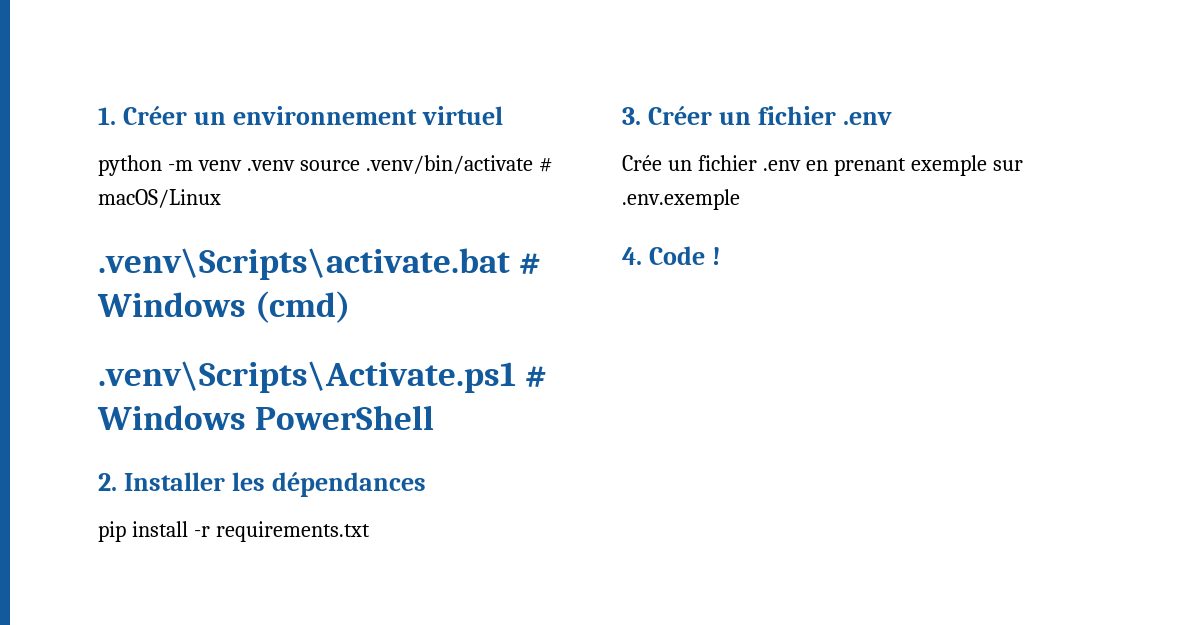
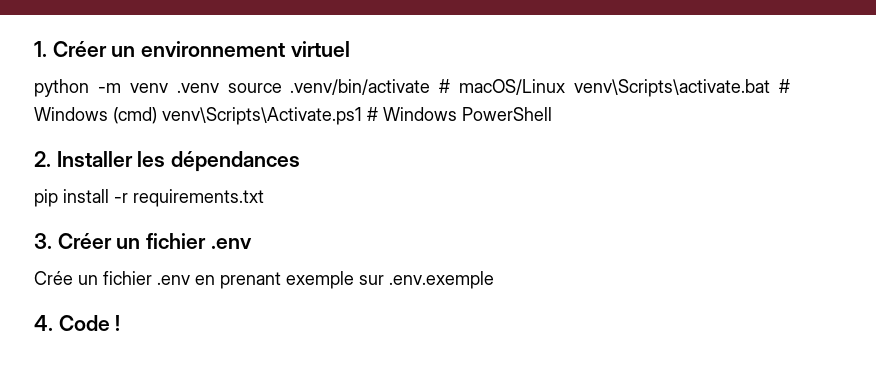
- python -m venv .venv source .venv/bin/activate # macOS/Linux
- .venv\Scripts\activate.bat # Windows (cmd)
- .venv\Scripts\Activate.ps1 # Windows PowerShell
+ python -m venv .venv source .venv/bin/activate # macOS/Linux venv\Scripts\activate.bat # Windows (cmd) venv\Scripts\Activate.ps1 # Windows PowerShell

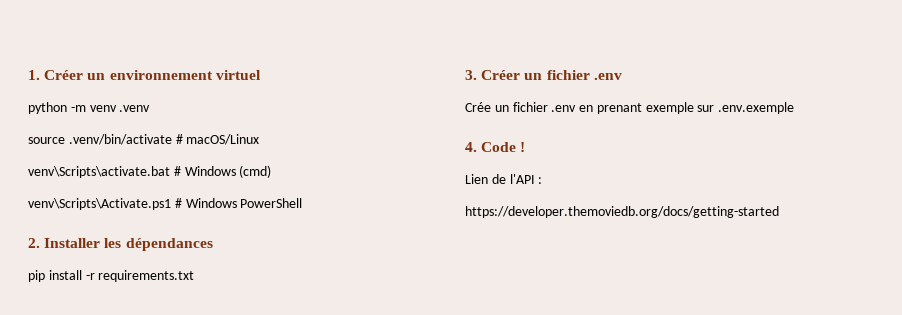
- python -m venv .venv source .venv/bin/activate # macOS/Linux venv\Scripts\activate.bat # Windows (cmd) venv\Scripts\Activate.ps1 # Windows PowerShell
+ python -m venv .venv
+ source .venv/bin/activate # macOS/Linux
+ venv\Scripts\activate.bat # Windows (cmd)
+ venv\Scripts\Activate.ps1 # Windows PowerShell
+ Lien de l'API :
+ https://developer.themoviedb.org/docs/getting-started

